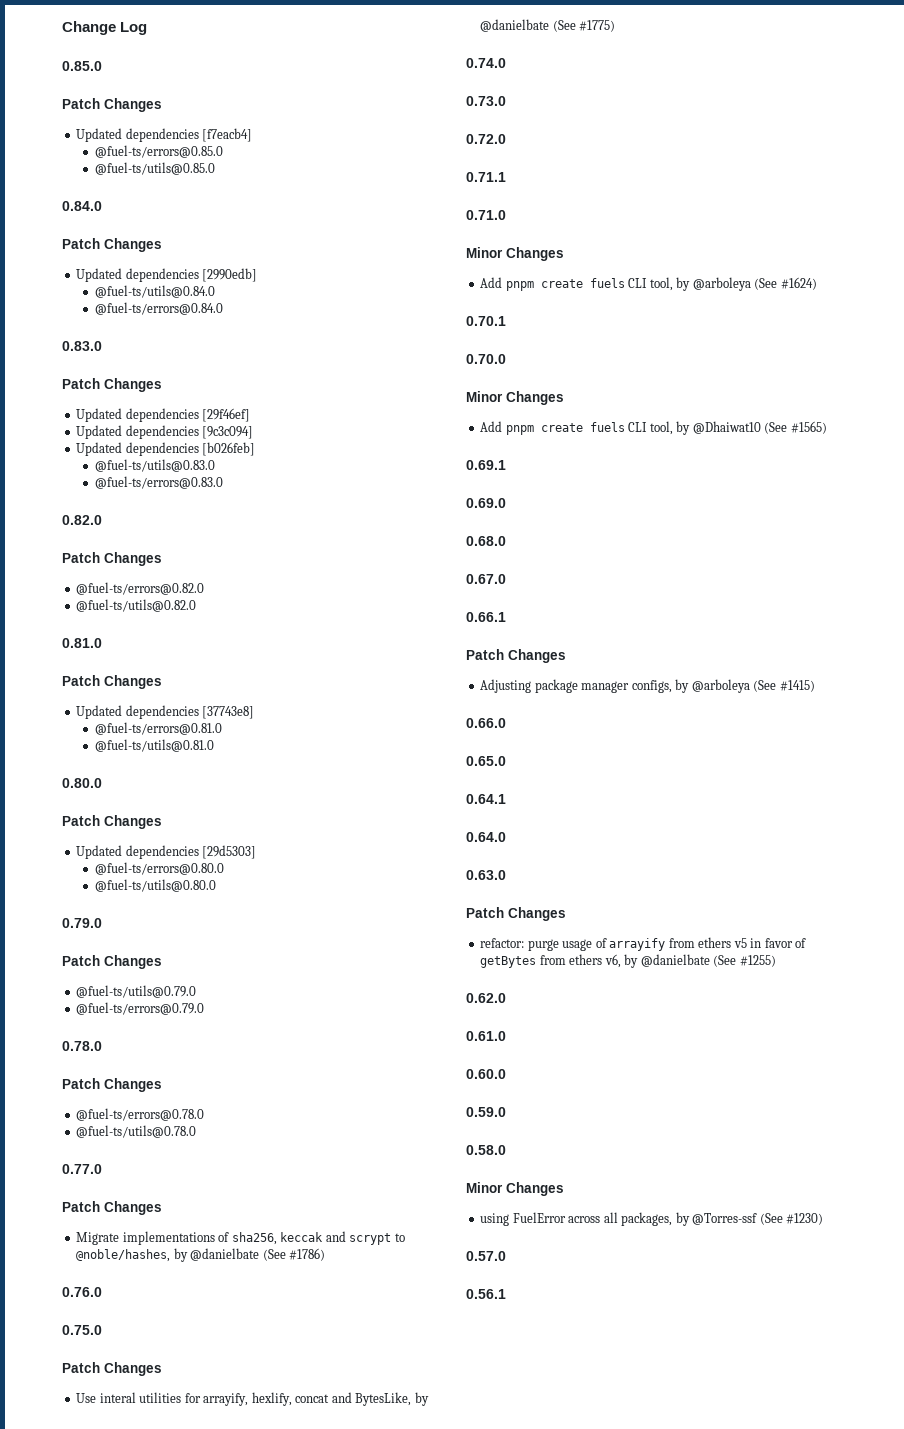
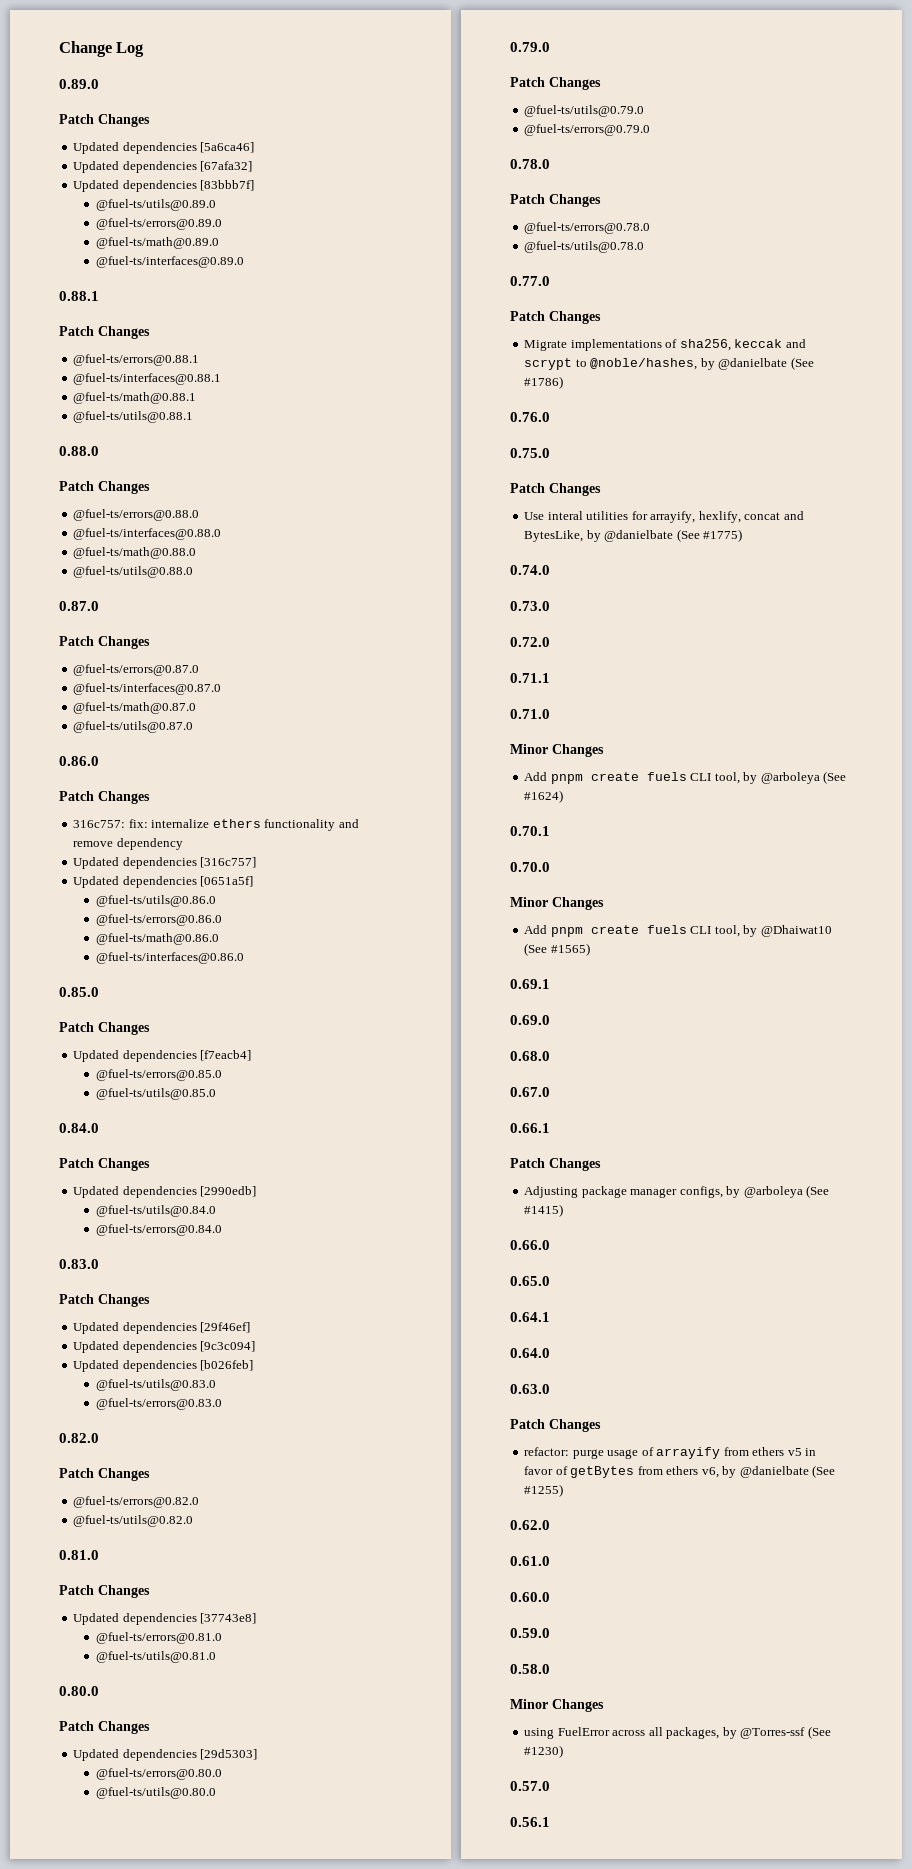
+ 0.89.0
+ Patch Changes
+ Updated dependencies [5a6ca46]
+ Updated dependencies [67afa32]
+ Updated dependencies [83bbb7f]
+ @fuel-ts/utils@0.89.0
+ @fuel-ts/errors@0.89.0
+ @fuel-ts/math@0.89.0
+ @fuel-ts/interfaces@0.89.0
+ 0.88.1
+ Patch Changes
+ @fuel-ts/errors@0.88.1
+ @fuel-ts/interfaces@0.88.1
+ @fuel-ts/math@0.88.1
+ @fuel-ts/utils@0.88.1
+ 0.88.0
+ Patch Changes
+ @fuel-ts/errors@0.88.0
+ @fuel-ts/interfaces@0.88.0
+ @fuel-ts/math@0.88.0
+ @fuel-ts/utils@0.88.0
+ 0.87.0
+ Patch Changes
+ @fuel-ts/errors@0.87.0
+ @fuel-ts/interfaces@0.87.0
+ @fuel-ts/math@0.87.0
+ @fuel-ts/utils@0.87.0
+ 0.86.0
+ Patch Changes
+ 316c757: fix: internalize ethers functionality and remove dependency
+ Updated dependencies [316c757]
+ Updated dependencies [0651a5f]
+ @fuel-ts/utils@0.86.0
+ @fuel-ts/errors@0.86.0
+ @fuel-ts/math@0.86.0
+ @fuel-ts/interfaces@0.86.0

